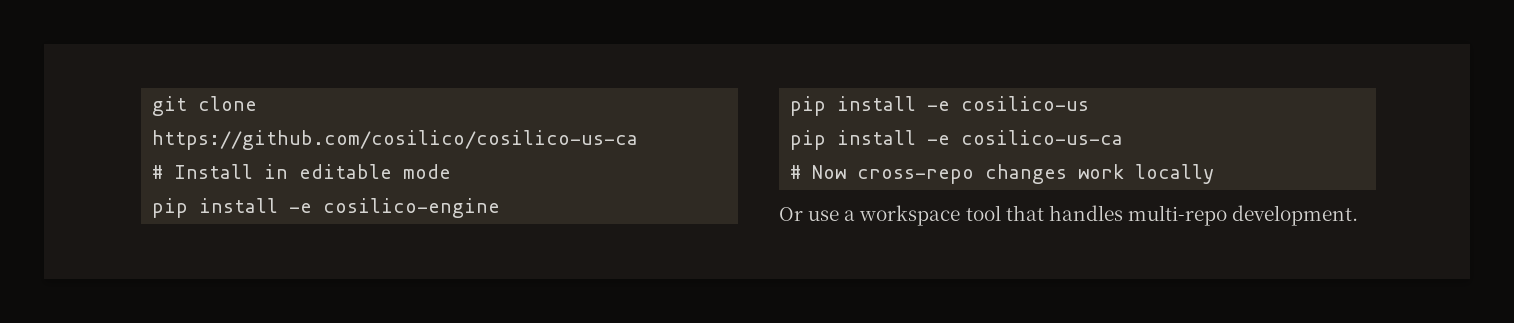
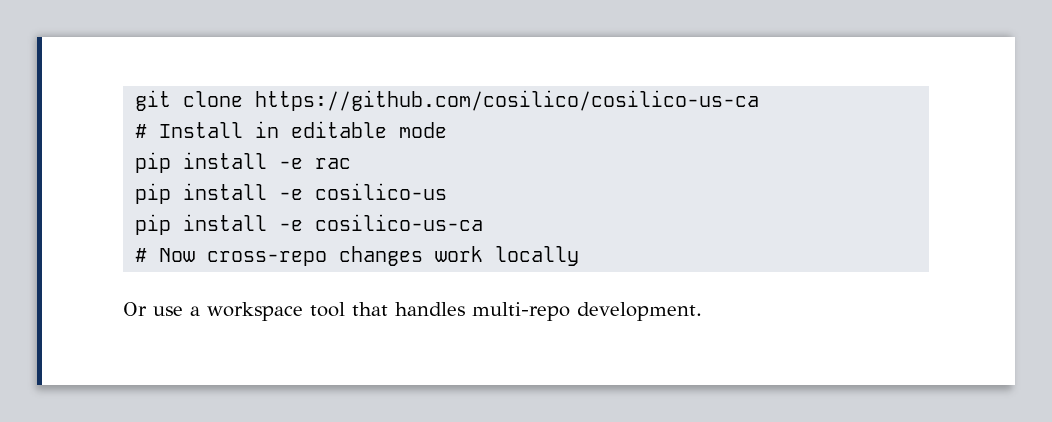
- pip install -e cosilico-engine
+ pip install -e rac

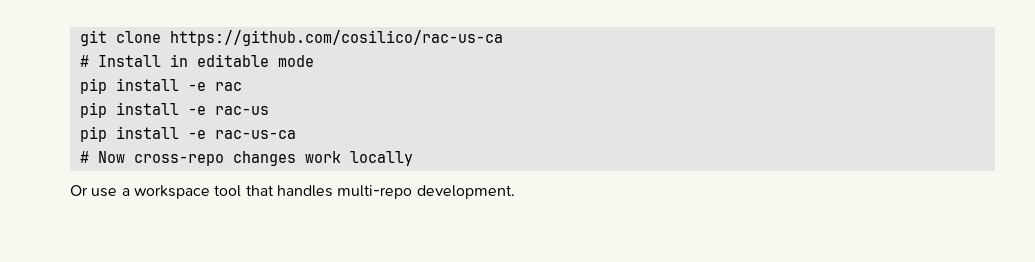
- git clone https://github.com/cosilico/cosilico-us-ca
+ git clone https://github.com/cosilico/rac-us-ca
- pip install -e cosilico-us
- pip install -e cosilico-us-ca
+ pip install -e rac-us
+ pip install -e rac-us-ca

